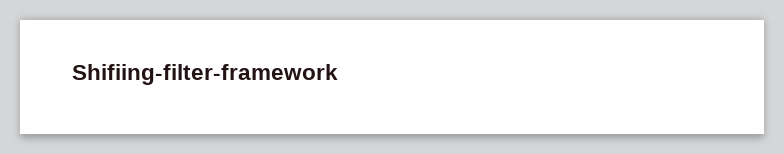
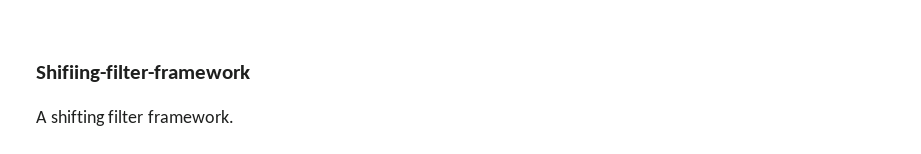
+ A shifting filter framework.

